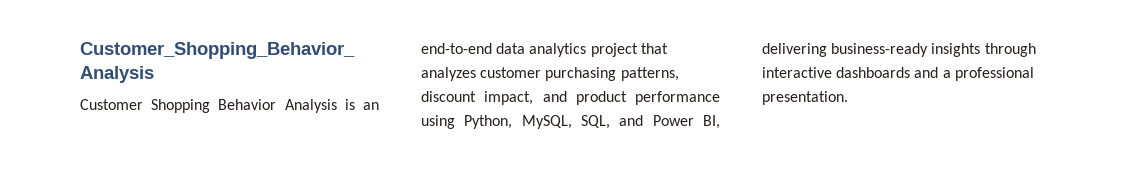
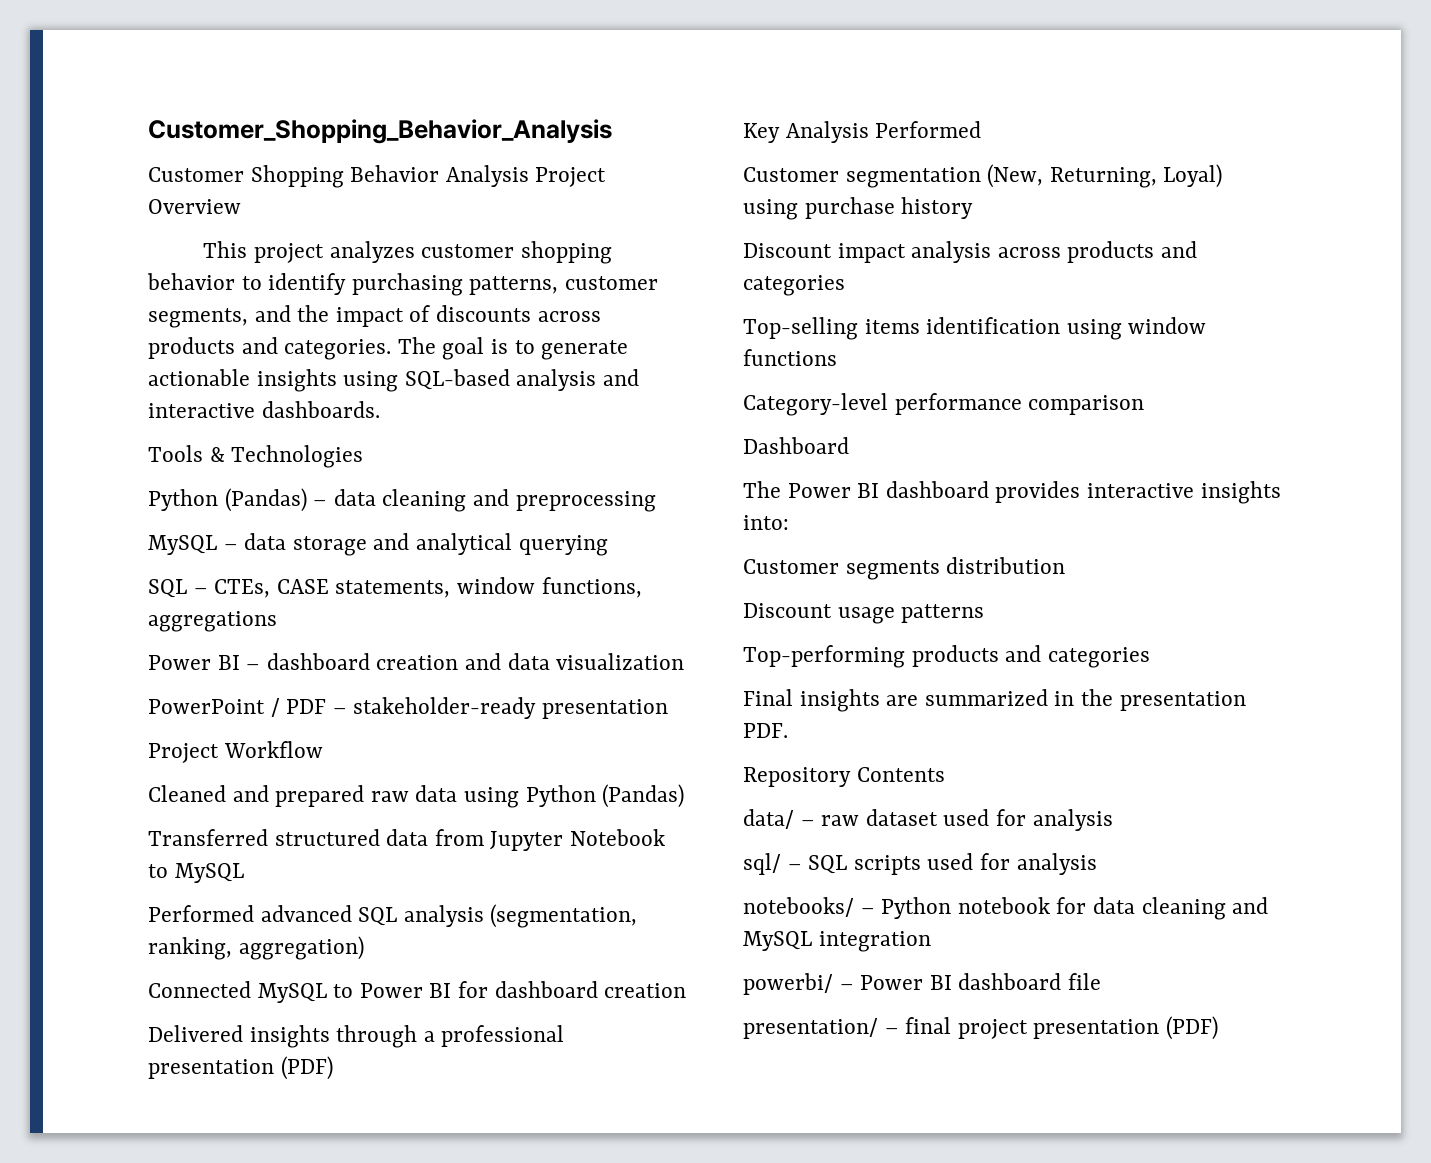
- Customer Shopping Behavior Analysis is an end-to-end data analytics project that analyzes customer purchasing patterns, discount impact, and product performance using Python, MySQL, SQL, and Power BI, delivering business-ready insights through interactive dashboards and a professional presentation.
+ Customer Shopping Behavior Analysis Project Overview
+ This project analyzes customer shopping behavior to identify purchasing patterns, customer segments, and the impact of discounts across products and categories. The goal is to generate actionable insights using SQL-based analysis and interactive dashboards.
+ Tools & Technologies
+ Python (Pandas) – data cleaning and preprocessing
+ MySQL – data storage and analytical querying
+ SQL – CTEs, CASE statements, window functions, aggregations
+ Power BI – dashboard creation and data visualization
+ PowerPoint / PDF – stakeholder-ready presentation
+ Project Workflow
+ Cleaned and prepared raw data using Python (Pandas)
+ Transferred structured data from Jupyter Notebook to MySQL
+ Performed advanced SQL analysis (segmentation, ranking, aggregation)
+ Connected MySQL to Power BI for dashboard creation
+ Delivered insights through a professional presentation (PDF)
+ Key Analysis Performed
+ Customer segmentation (New, Returning, Loyal) using purchase history
+ Discount impact analysis across products and categories
+ Top-selling items identification using window functions
+ Category-level performance comparison
+ Dashboard
+ The Power BI dashboard provides interactive insights into:
+ Customer segments distribution
+ Discount usage patterns
+ Top-performing products and categories
+ Final insights are summarized in the presentation PDF.
+ Repository Contents
+ data/ – raw dataset used for analysis
+ sql/ – SQL scripts used for analysis
+ notebooks/ – Python notebook for data cleaning and MySQL integration
+ powerbi/ – Power BI dashboard file
+ presentation/ – final project presentation (PDF)

